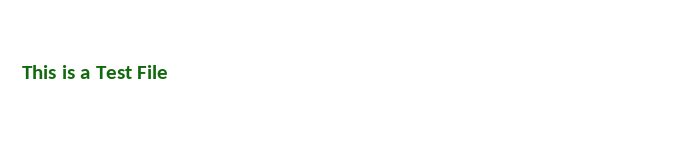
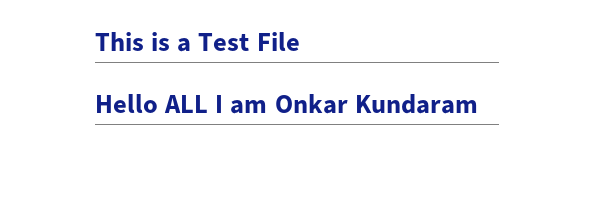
+ Hello ALL I am Onkar Kundaram

